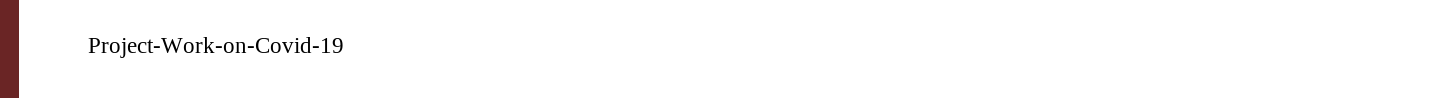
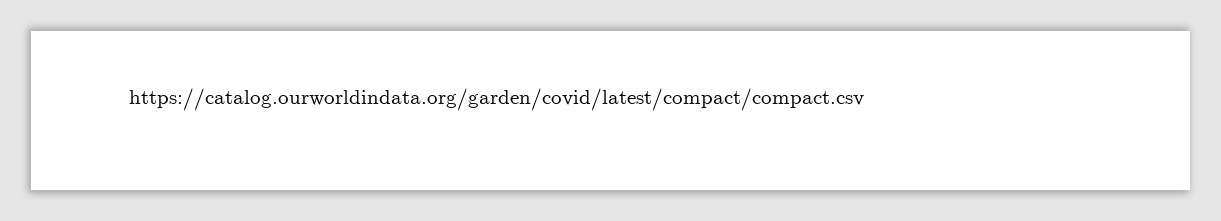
- Project-Work-on-Covid-19
+ https://catalog.ourworldindata.org/garden/covid/latest/compact/compact.csv

